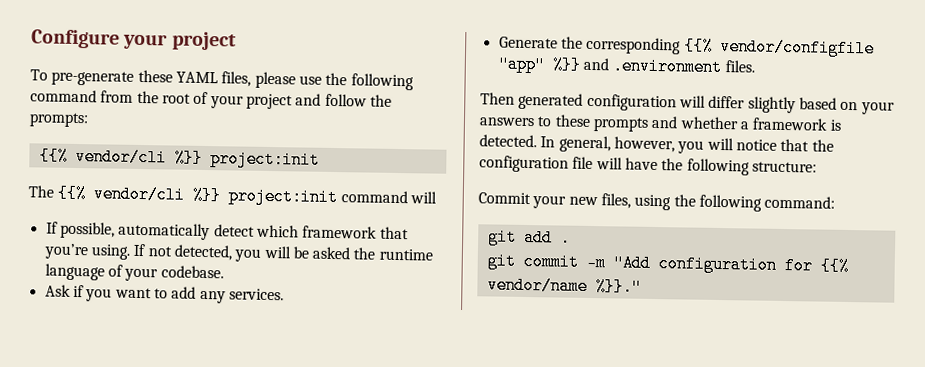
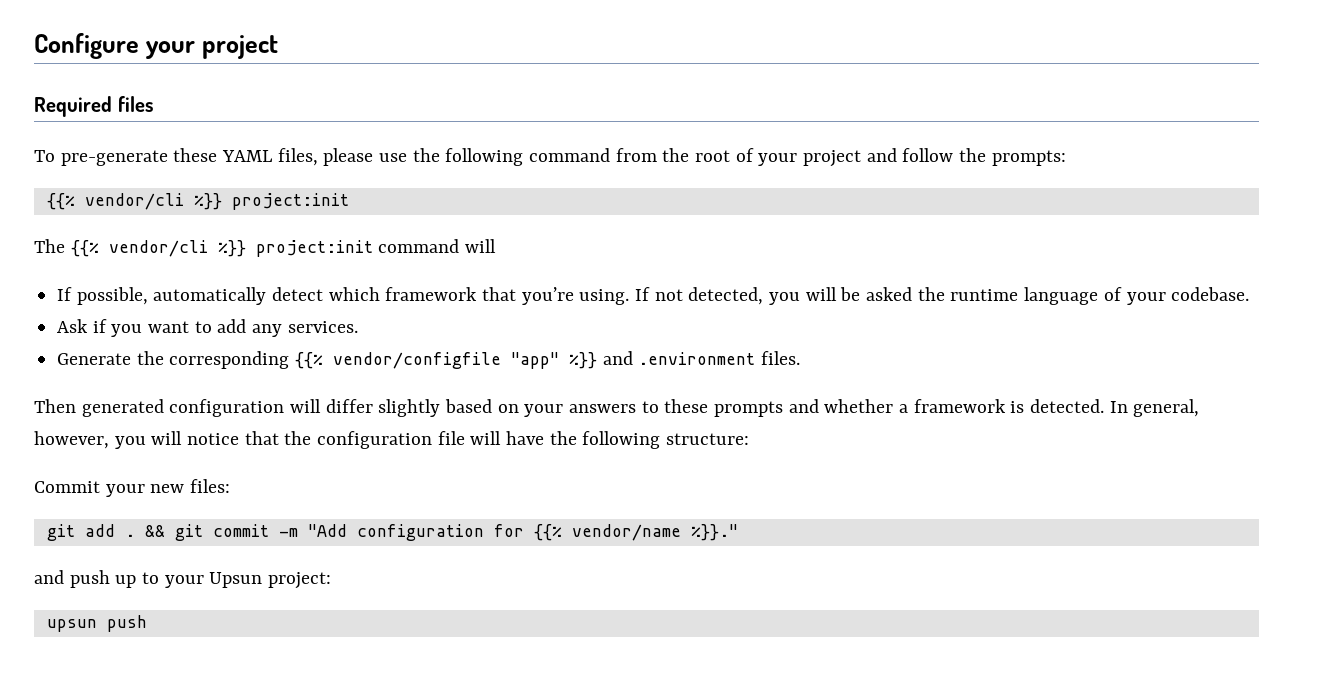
+ Required files
- Commit your new files, using the following command:
+ Commit your new files:
- git add .
- git commit -m "Add configuration for {{% vendor/name %}}."
+ git add . && git commit -m "Add configuration for {{% vendor/name %}}."
+ and push up to your Upsun project:
+ upsun push

